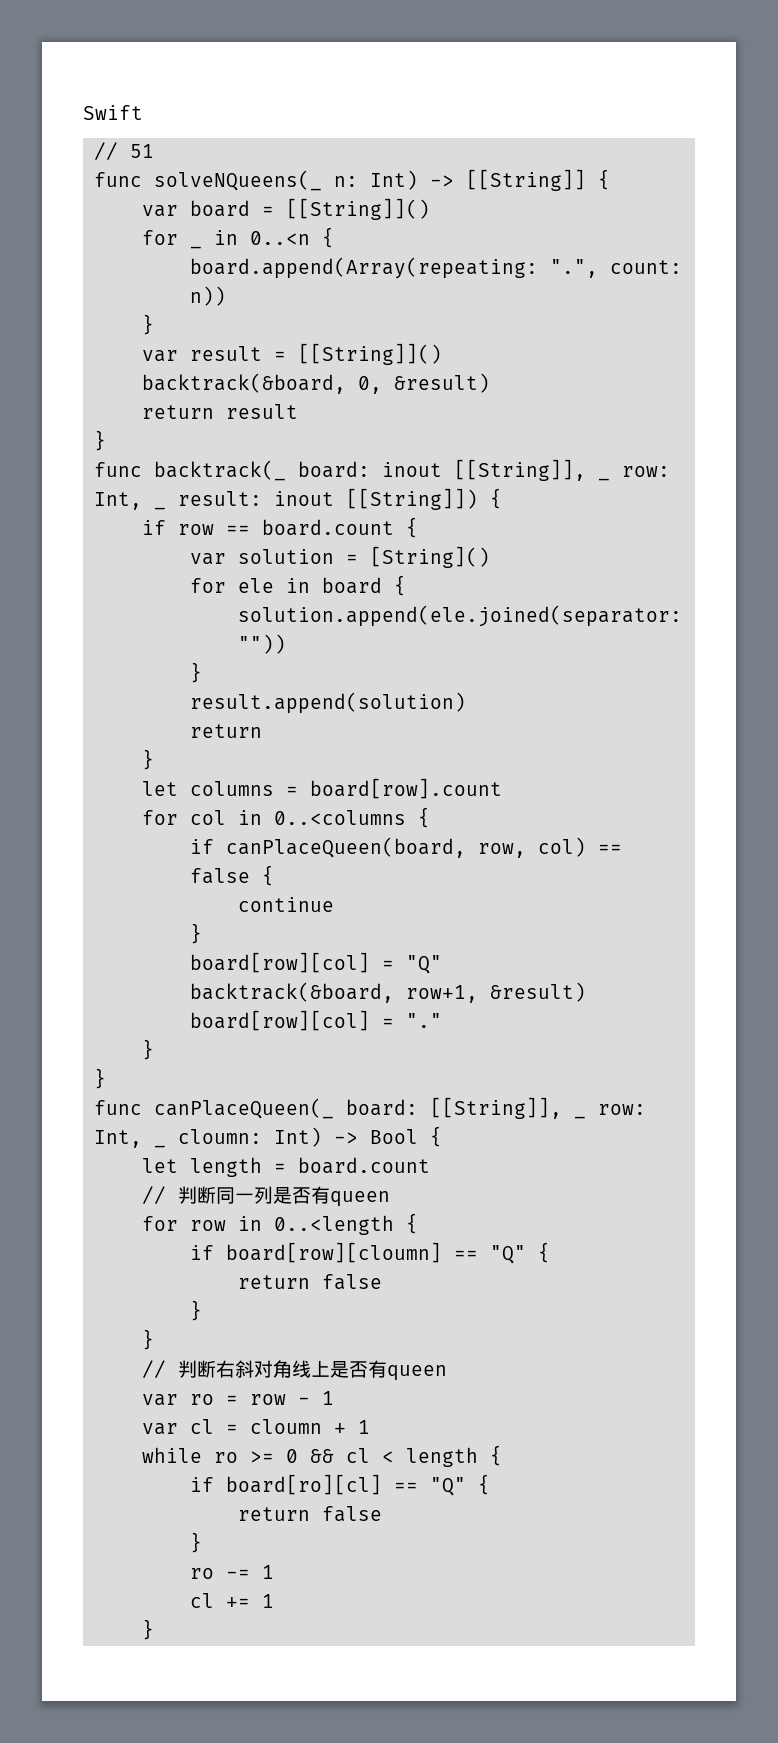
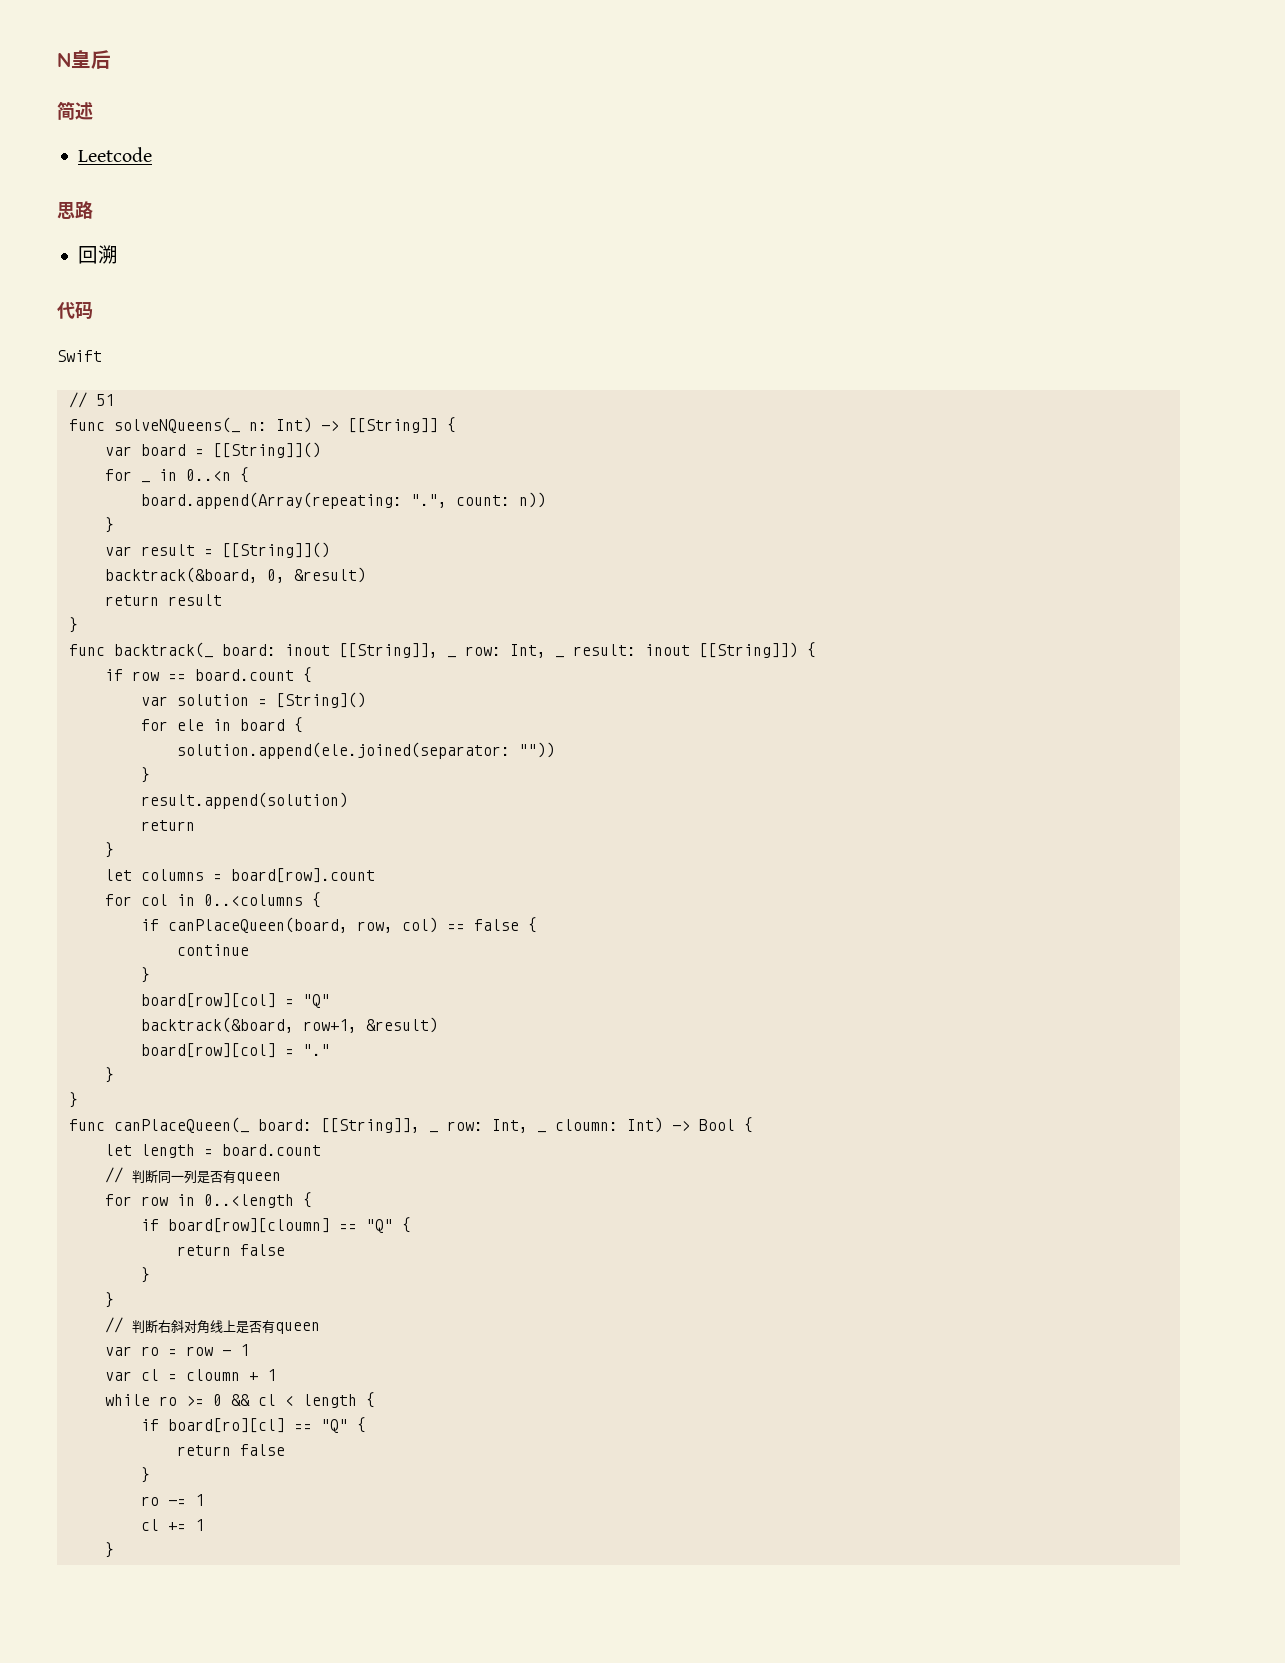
+ N皇后
+ 简述
+ Leetcode
+ 思路
+ 回溯
+ 代码

